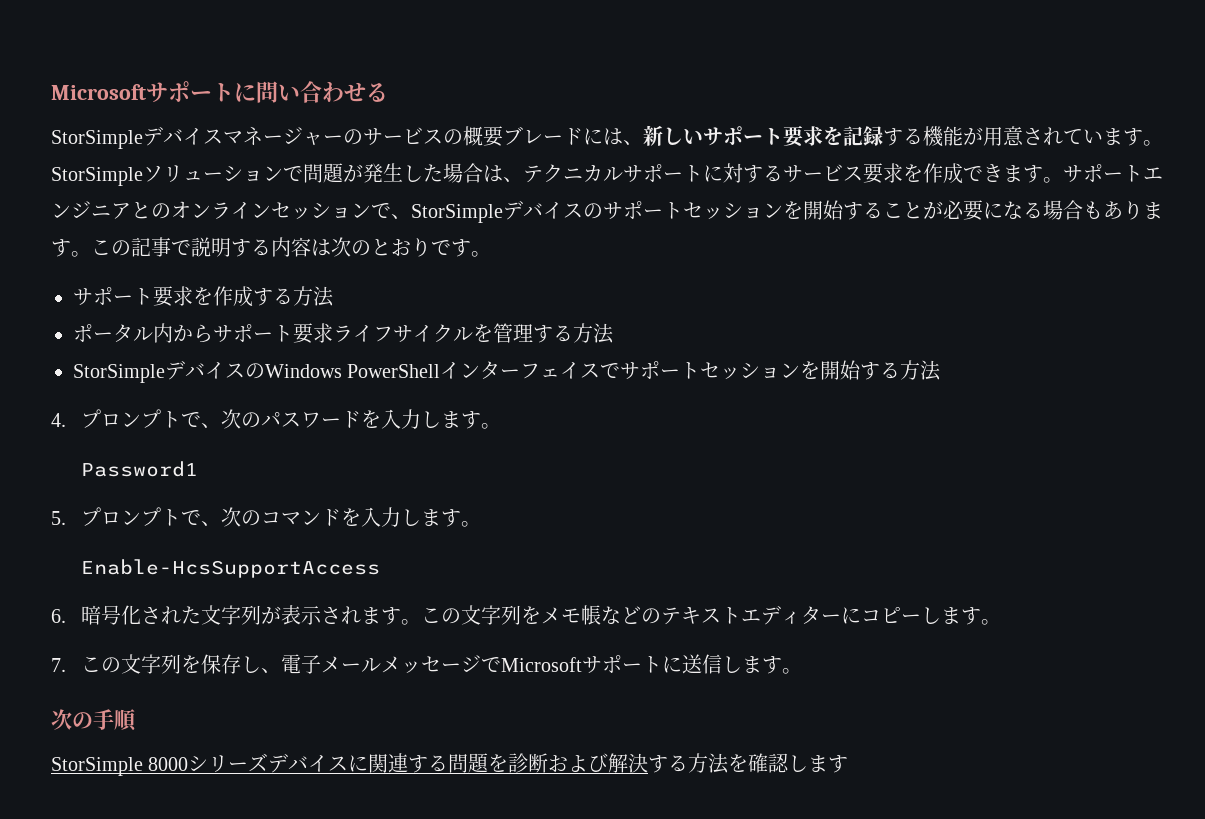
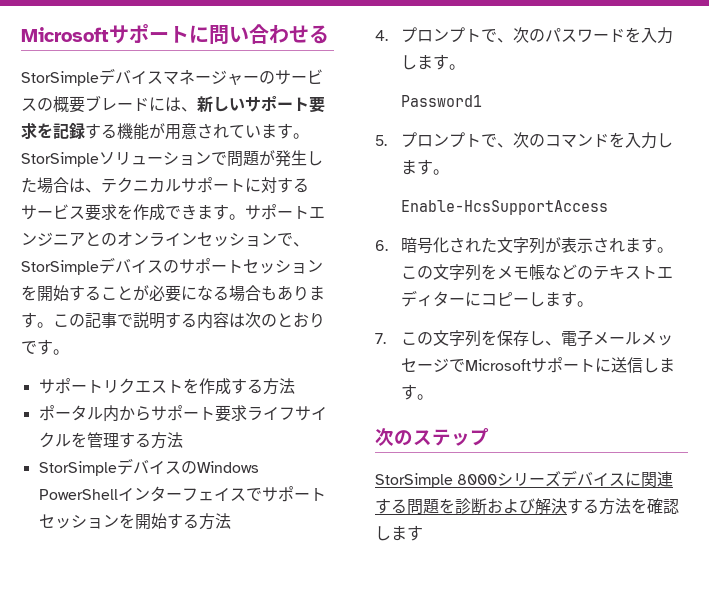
- サポート要求を作成する方法
+ サポートリクエストを作成する方法
- 次の手順
+ 次のステップ

